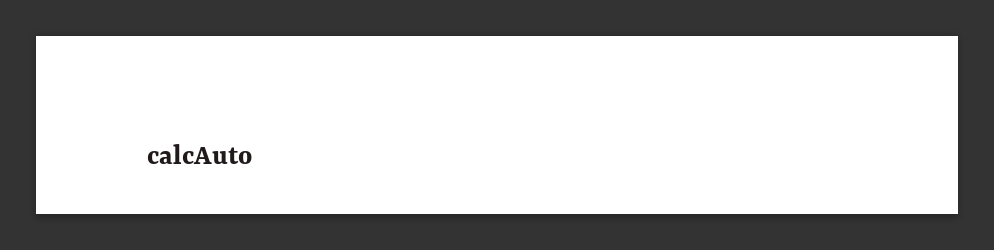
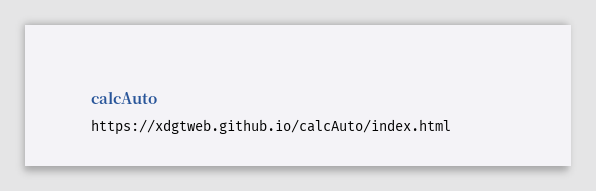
+ https://xdgtweb.github.io/calcAuto/index.html

